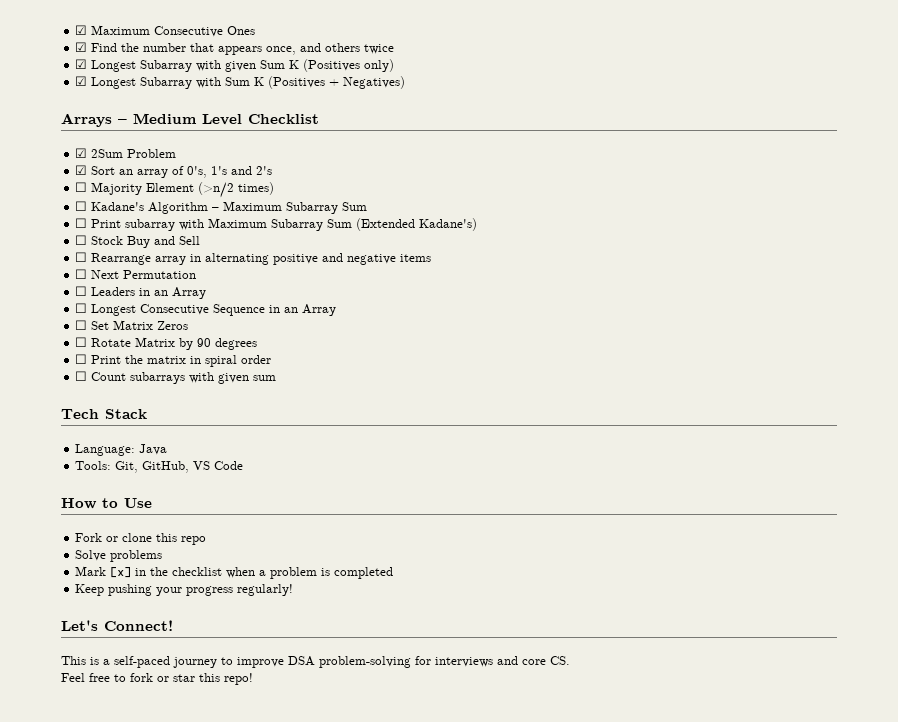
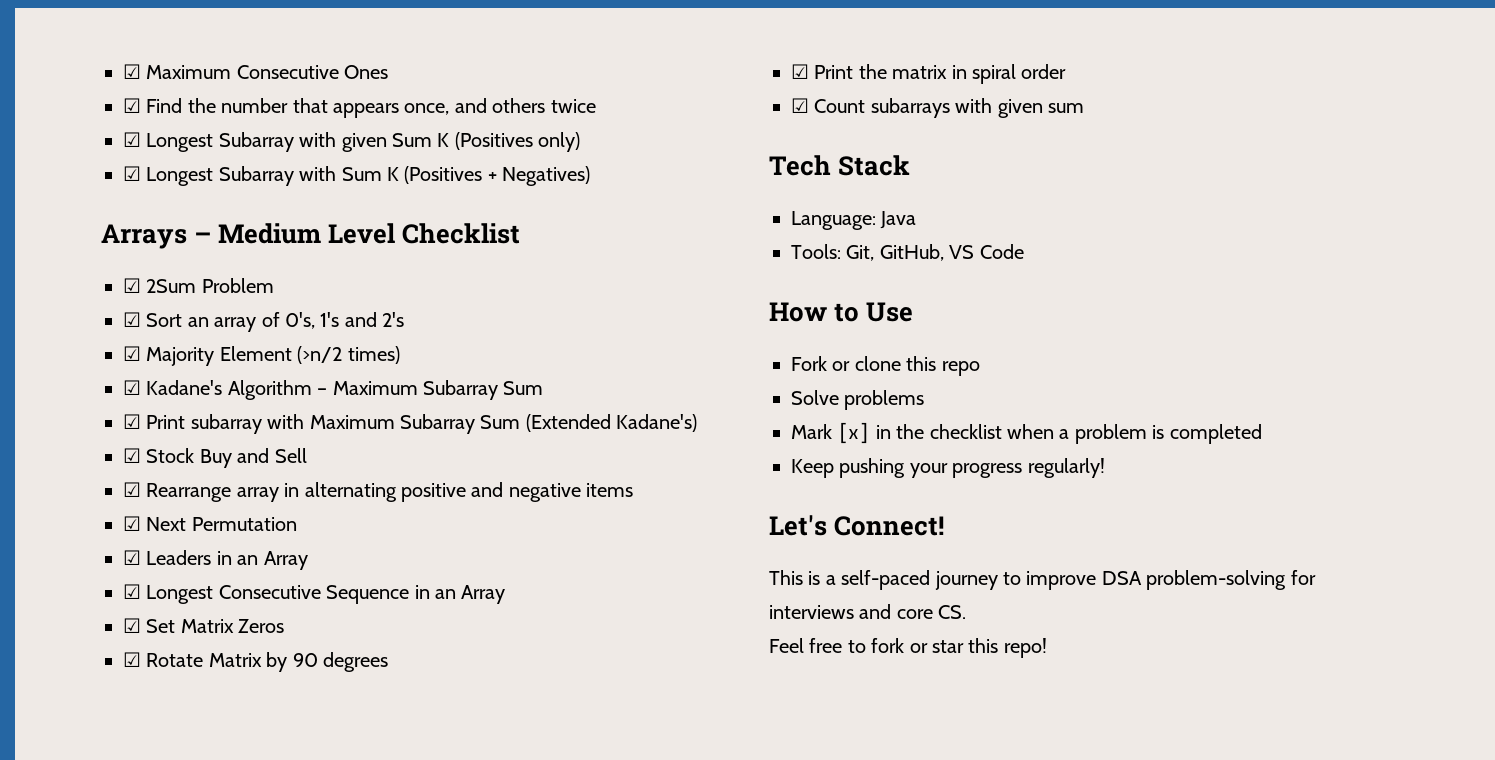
- ☐ Majority Element (>n/2 times)
+ ☑ Majority Element (>n/2 times)
- ☐ Kadane's Algorithm – Maximum Subarray Sum
+ ☑ Kadane's Algorithm – Maximum Subarray Sum
- ☐ Print subarray with Maximum Subarray Sum (Extended Kadane's)
+ ☑ Print subarray with Maximum Subarray Sum (Extended Kadane's)
- ☐ Stock Buy and Sell
+ ☑ Stock Buy and Sell
- ☐ Rearrange array in alternating positive and negative items
+ ☑ Rearrange array in alternating positive and negative items
- ☐ Next Permutation
+ ☑ Next Permutation
- ☐ Leaders in an Array
+ ☑ Leaders in an Array
- ☐ Longest Consecutive Sequence in an Array
+ ☑ Longest Consecutive Sequence in an Array
- ☐ Set Matrix Zeros
+ ☑ Set Matrix Zeros
- ☐ Rotate Matrix by 90 degrees
+ ☑ Rotate Matrix by 90 degrees
- ☐ Print the matrix in spiral order
+ ☑ Print the matrix in spiral order
- ☐ Count subarrays with given sum
+ ☑ Count subarrays with given sum

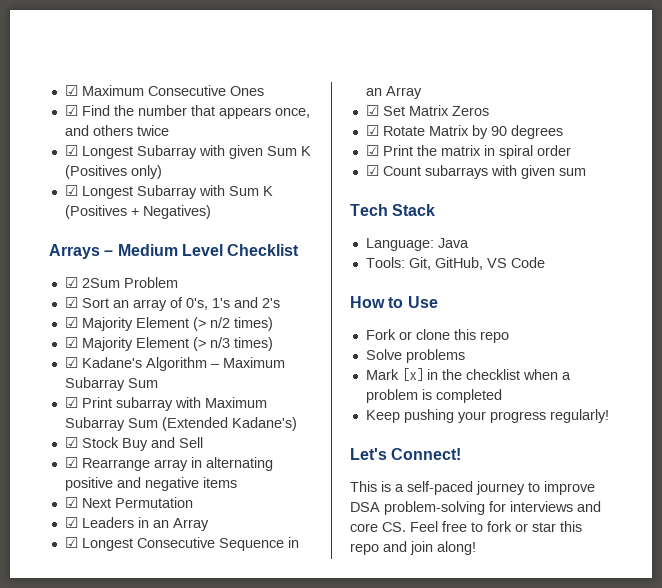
- ☑ Majority Element (>n/2 times)
+ ☑ Majority Element (> n/2 times)
+ ☑ Majority Element (> n/3 times)
- This is a self-paced journey to improve DSA problem-solving for interviews and core CS.
- Feel free to fork or star this repo!
+ This is a self-paced journey to improve DSA problem-solving for interviews and core CS. Feel free to fork or star this repo and join along!

